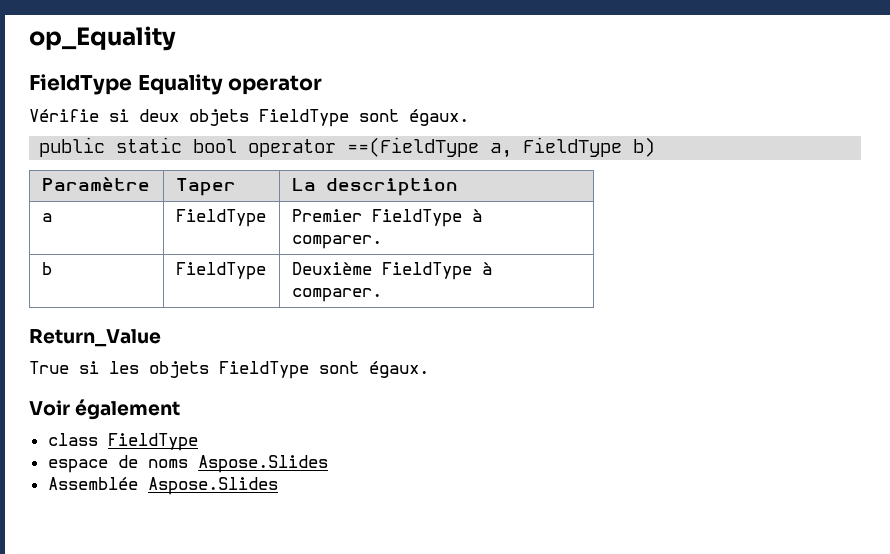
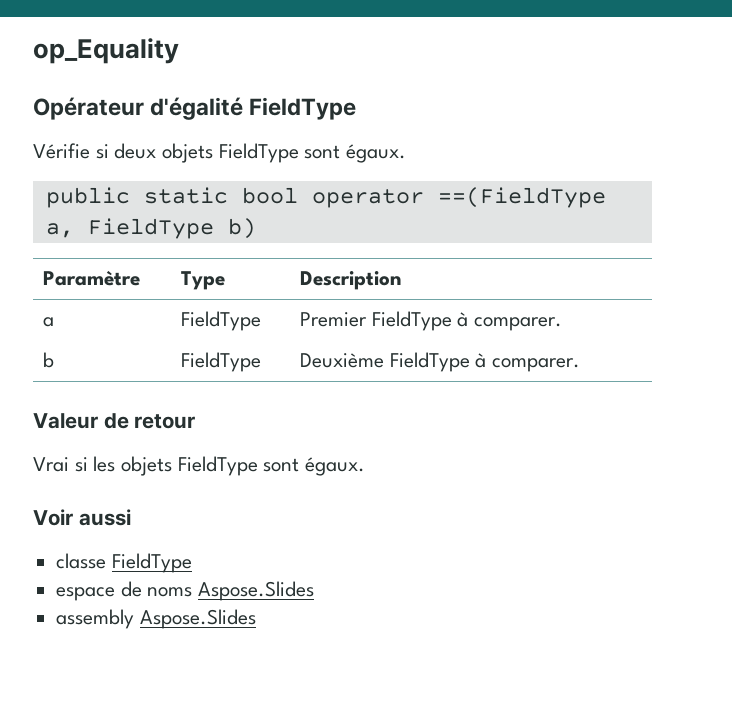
- FieldType Equality operator
+ Opérateur d'égalité FieldType
- Paramètre | Taper | La description
+ Paramètre | Type | Description
- Return_Value
- True si les objets FieldType sont égaux.
+ Valeur de retour
+ Vrai si les objets FieldType sont égaux.
- Voir également
- class FieldType
+ Voir aussi
+ classe FieldType
- Assemblée Aspose.Slides
+ assembly Aspose.Slides

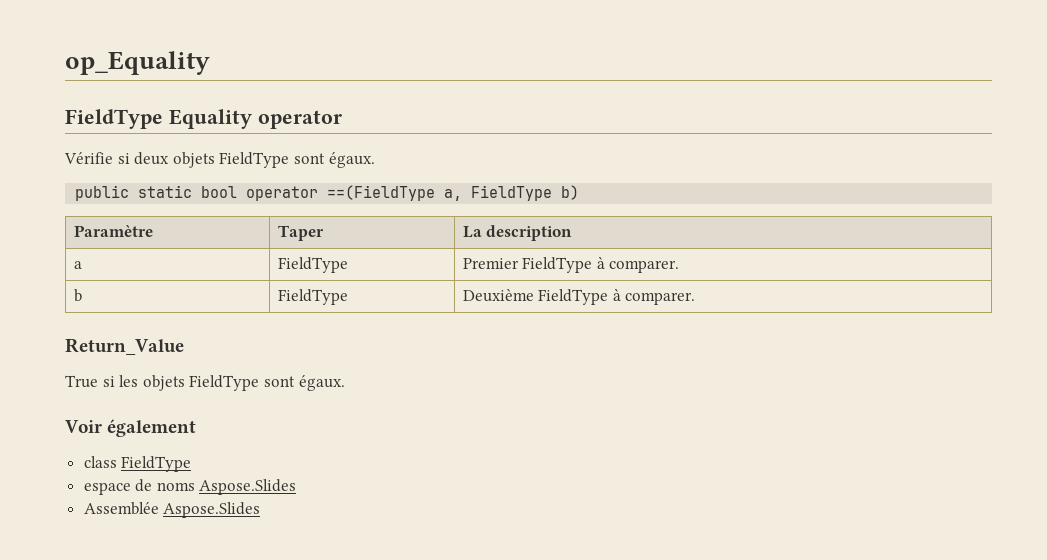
- Opérateur d'égalité FieldType
+ FieldType Equality operator
- Paramètre | Type | Description
+ Paramètre | Taper | La description
- Valeur de retour
- Vrai si les objets FieldType sont égaux.
+ Return_Value
+ True si les objets FieldType sont égaux.
- Voir aussi
- classe FieldType
+ Voir également
+ class FieldType
- assembly Aspose.Slides
+ Assemblée Aspose.Slides

